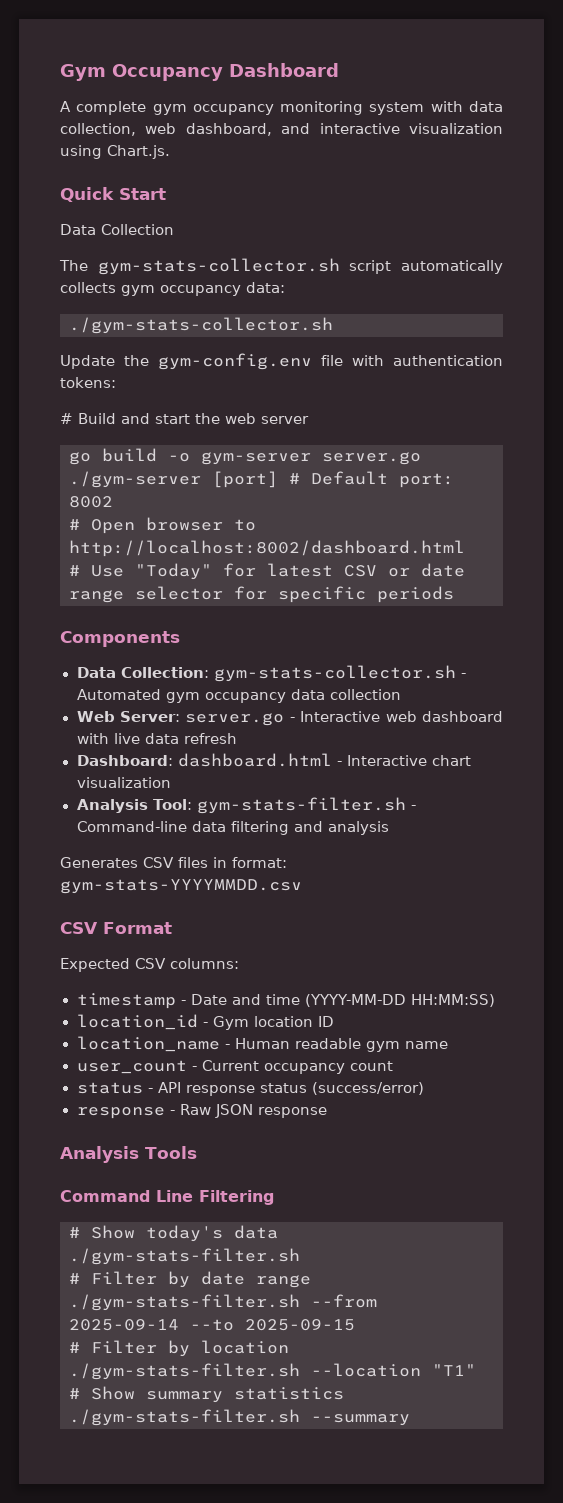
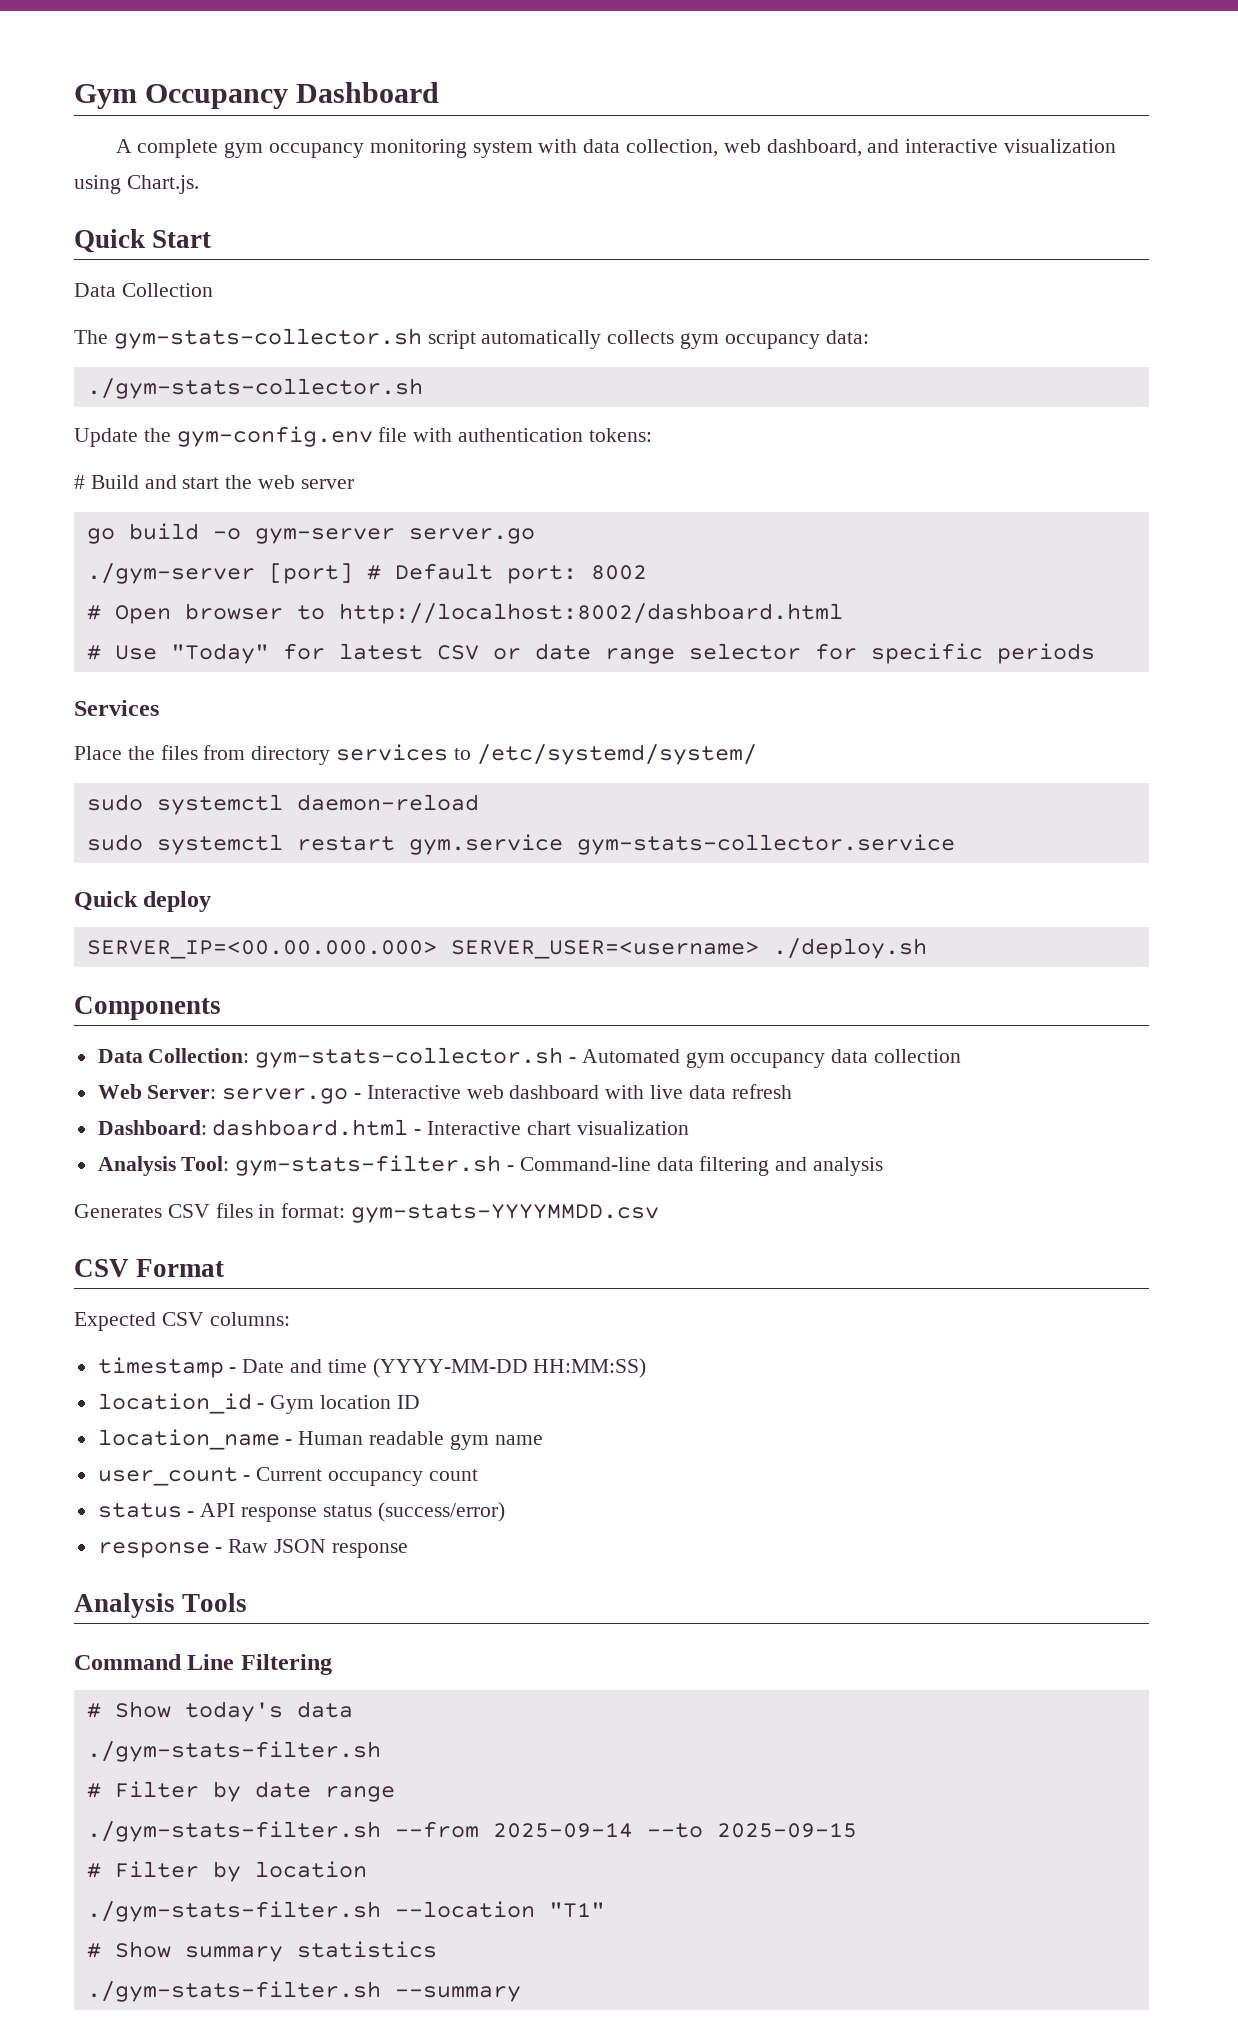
+ Services
+ Place the files from directory services to /etc/systemd/system/
+ sudo systemctl daemon-reload
+ sudo systemctl restart gym.service gym-stats-collector.service
+ Quick deploy
+ SERVER_IP=<00.00.000.000> SERVER_USER=<username> ./deploy.sh

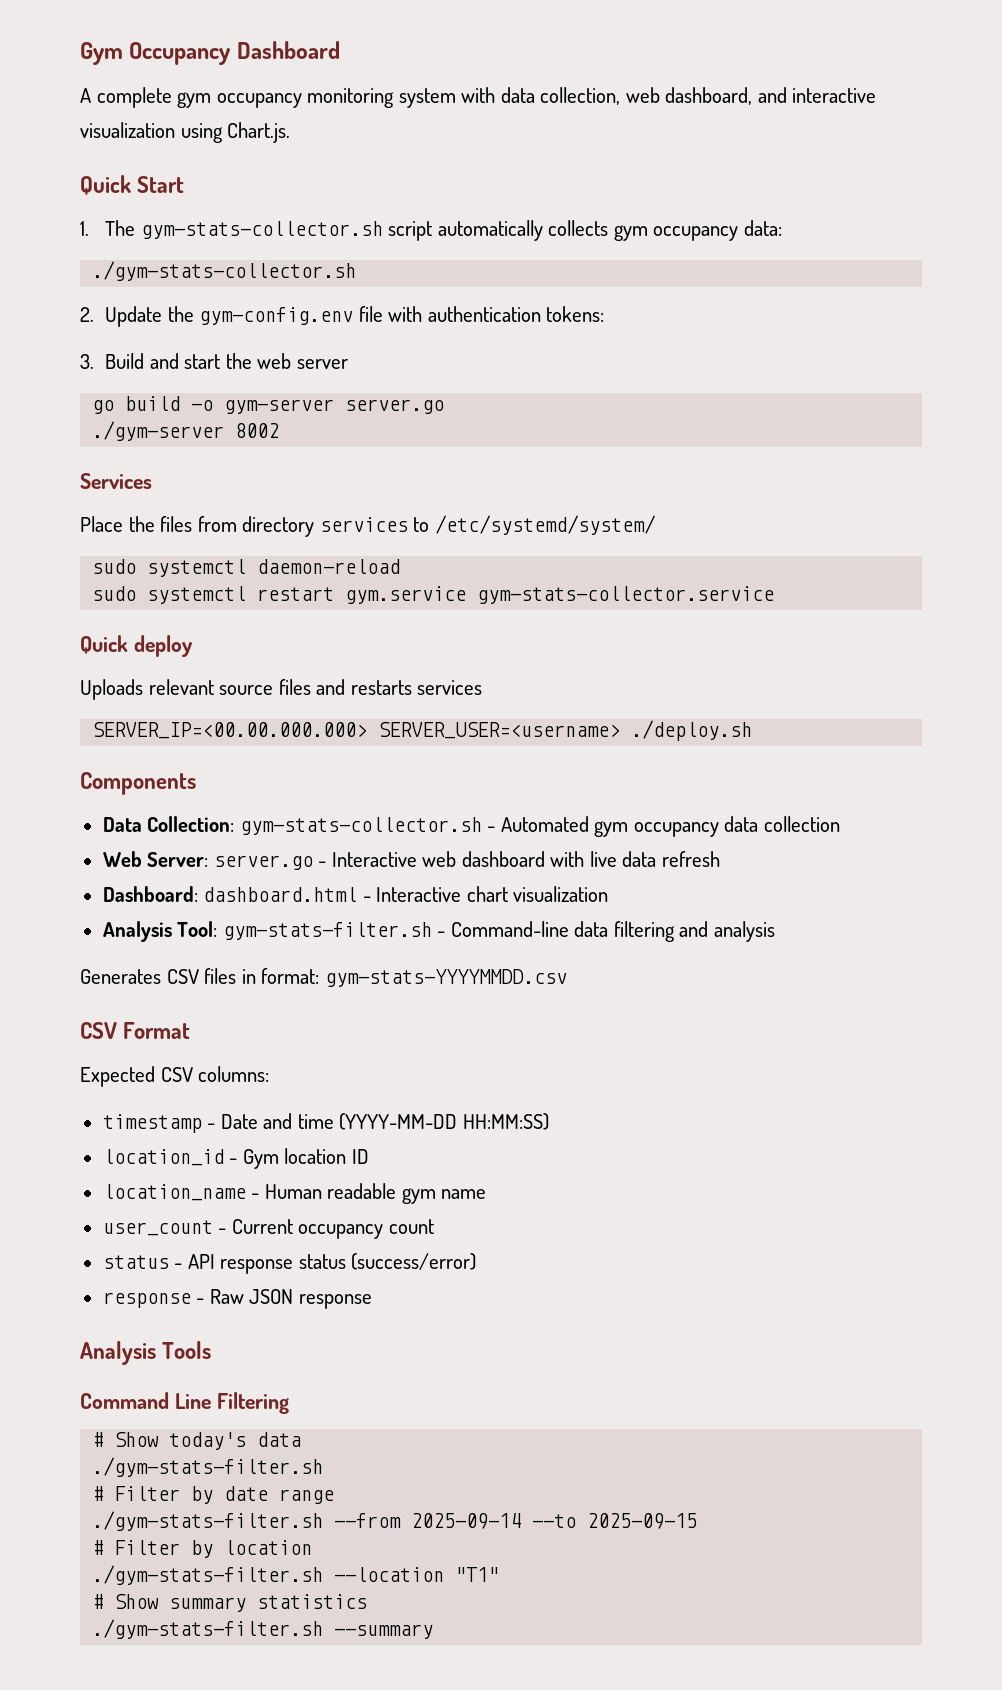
- Data Collection
- The gym-stats-collector.sh script automatically collects gym occupancy data:
+ 1. The gym-stats-collector.sh script automatically collects gym occupancy data:
- Update the gym-config.env file with authentication tokens:
+ 2. Update the gym-config.env file with authentication tokens:
- # Build and start the web server
+ 3. Build and start the web server
- ./gym-server [port] # Default port: 8002
- # Open browser to http://localhost:8002/dashboard.html
- # Use "Today" for latest CSV or date range selector for specific periods
+ ./gym-server 8002
+ Uploads relevant source files and restarts services

